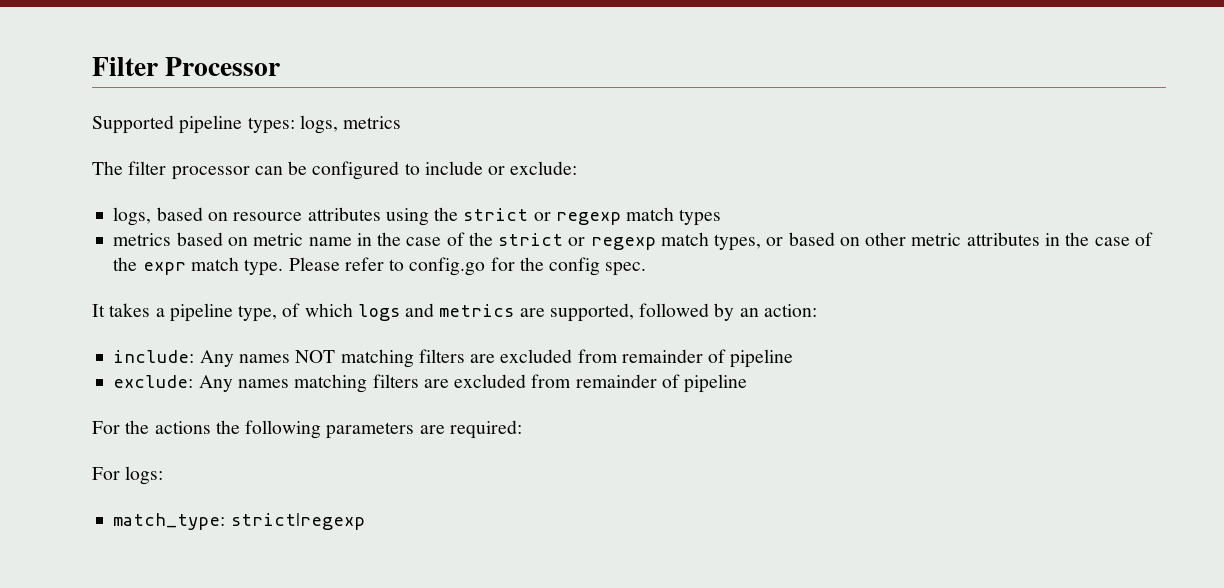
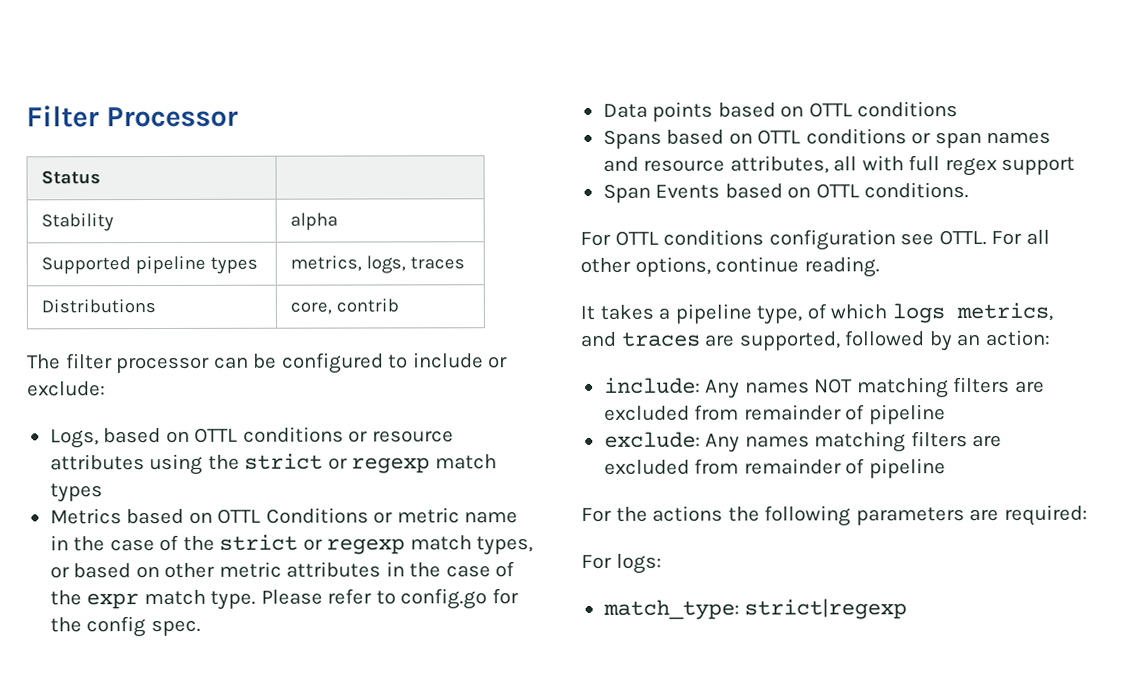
- Supported pipeline types: logs, metrics
+ Status |
+ Stability | alpha
+ Supported pipeline types | metrics, logs, traces
+ Distributions | core, contrib
- logs, based on resource attributes using the strict or regexp match types
+ Logs, based on OTTL conditions or resource attributes using the strict or regexp match types
- metrics based on metric name in the case of the strict or regexp match types, or based on other metric attributes in the case of the expr match type.
+ Metrics based on OTTL Conditions or metric name in the case of the strict or regexp match types, or based on other metric attributes in the case of the expr match type.
+ Data points based on OTTL conditions
+ Spans based on OTTL conditions or span names and resource attributes, all with full regex support
+ Span Events based on OTTL conditions.
+ For OTTL conditions configuration see OTTL. For all other options, continue reading.
- It takes a pipeline type, of which logs and metrics are supported, followed by an action:
+ It takes a pipeline type, of which logs metrics, and traces are supported, followed by an action:

